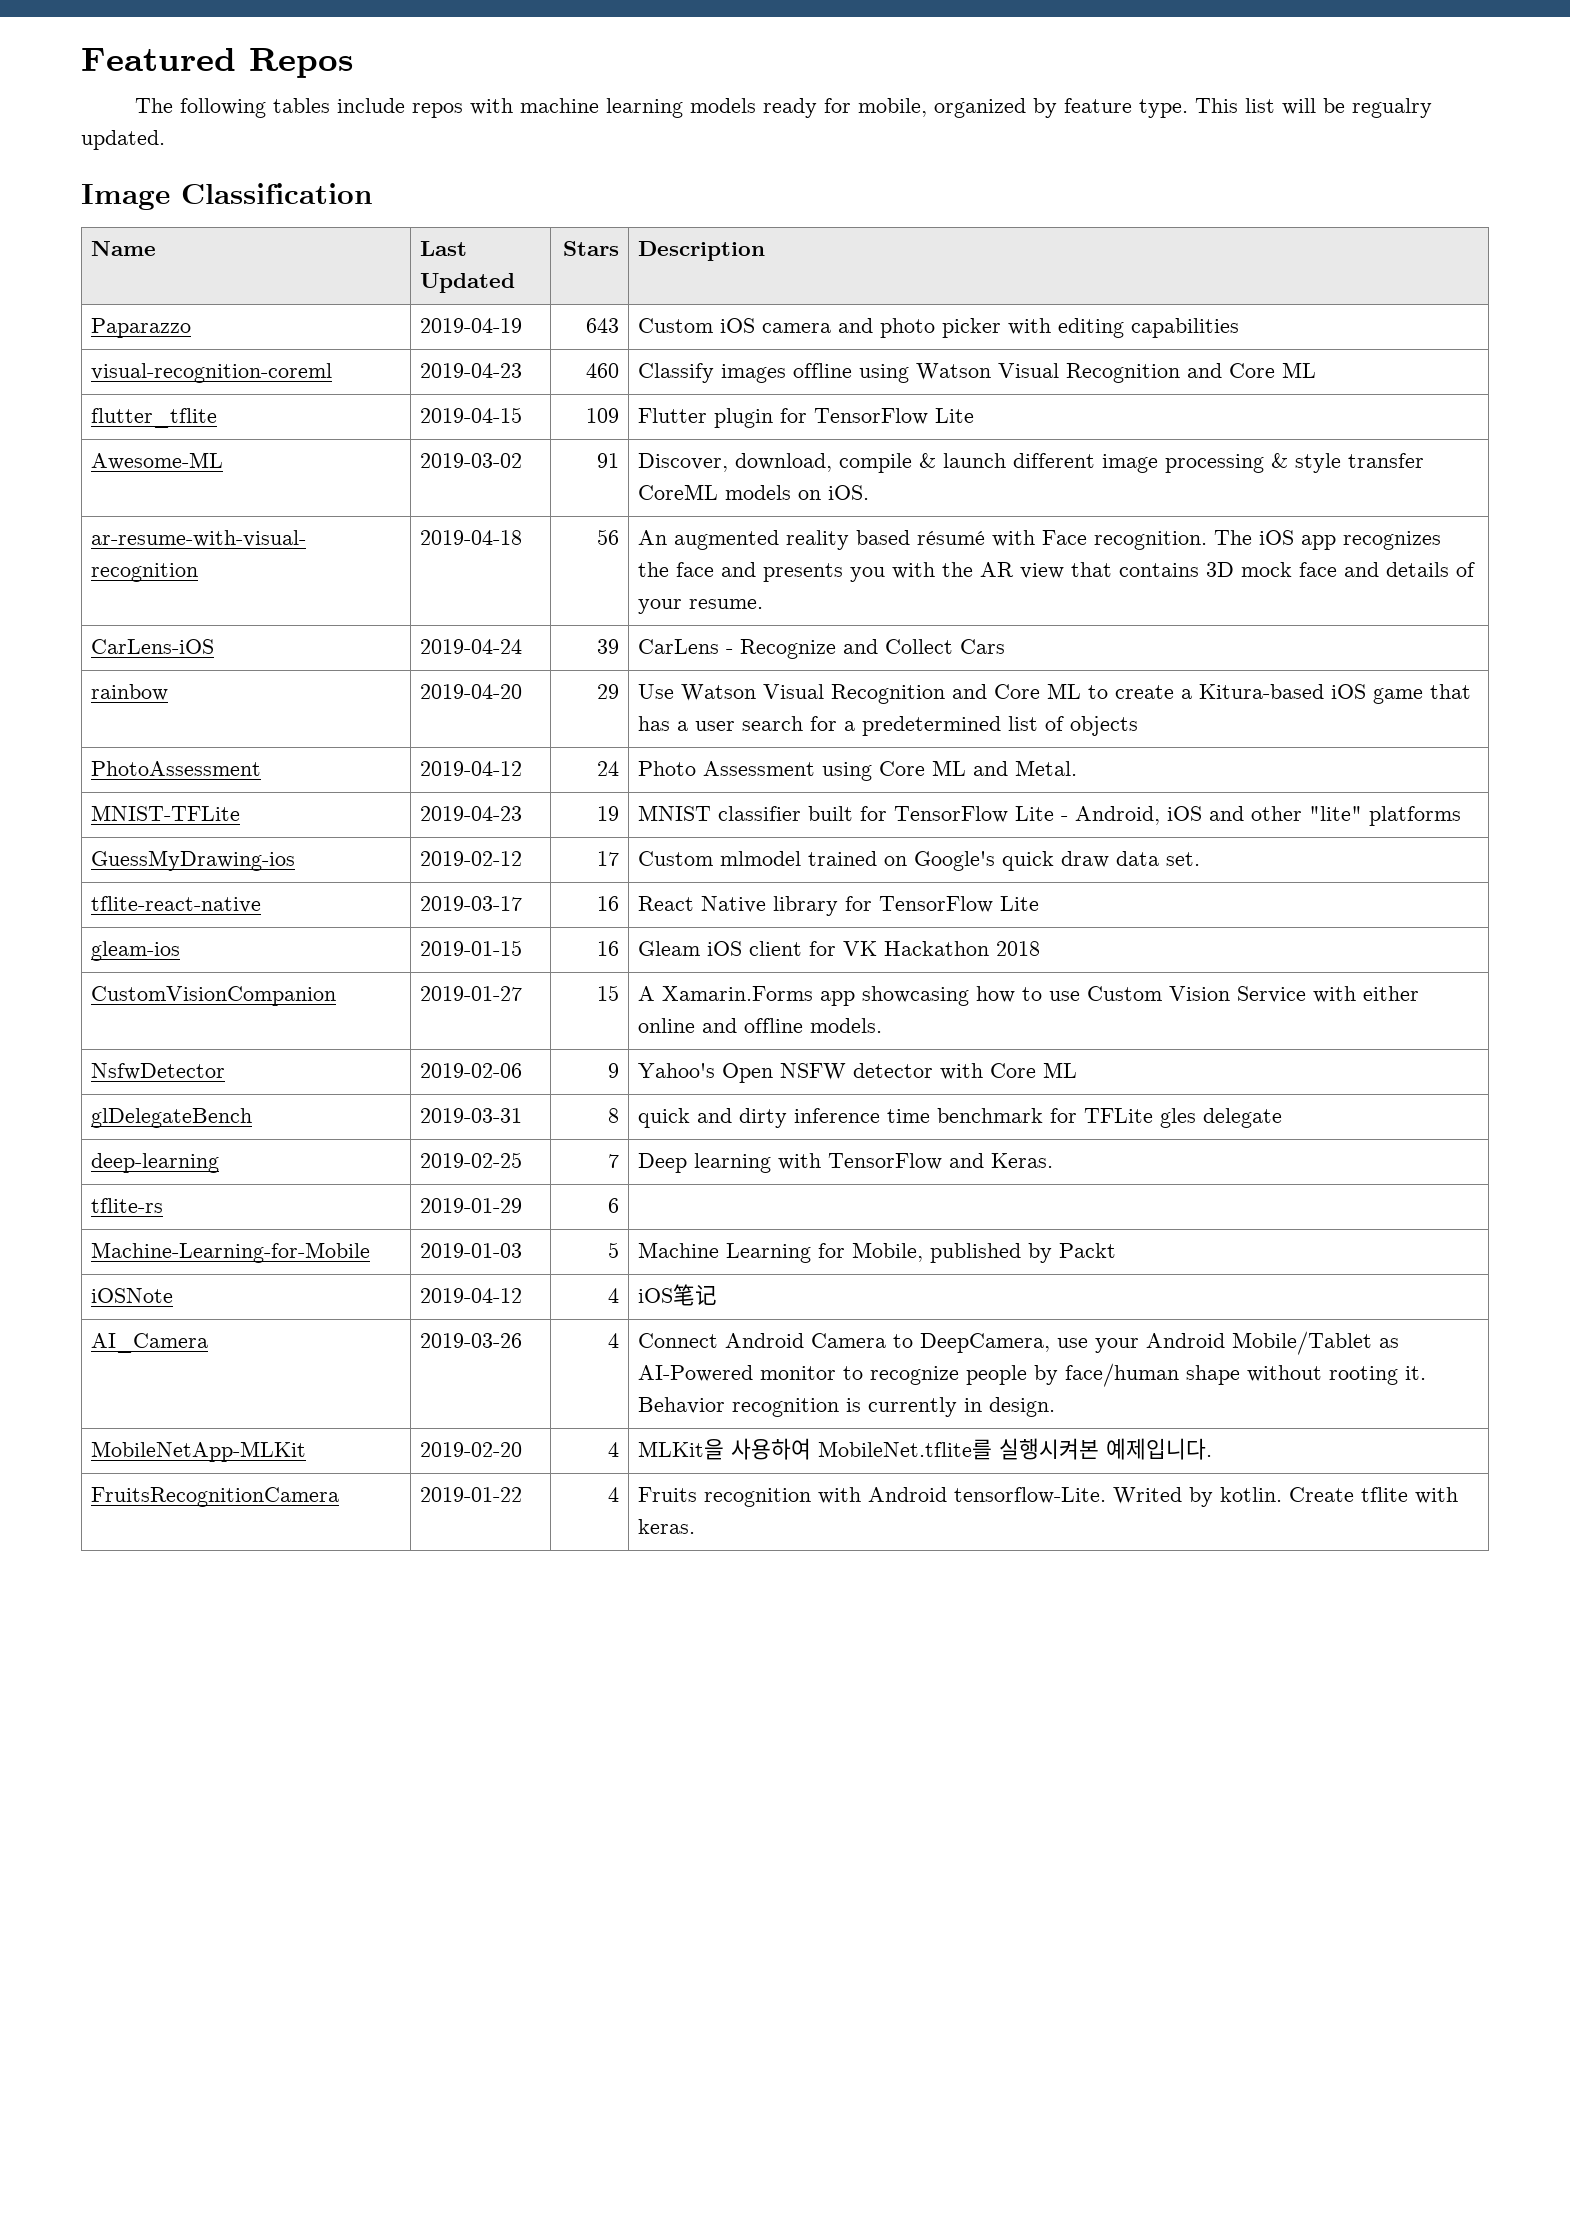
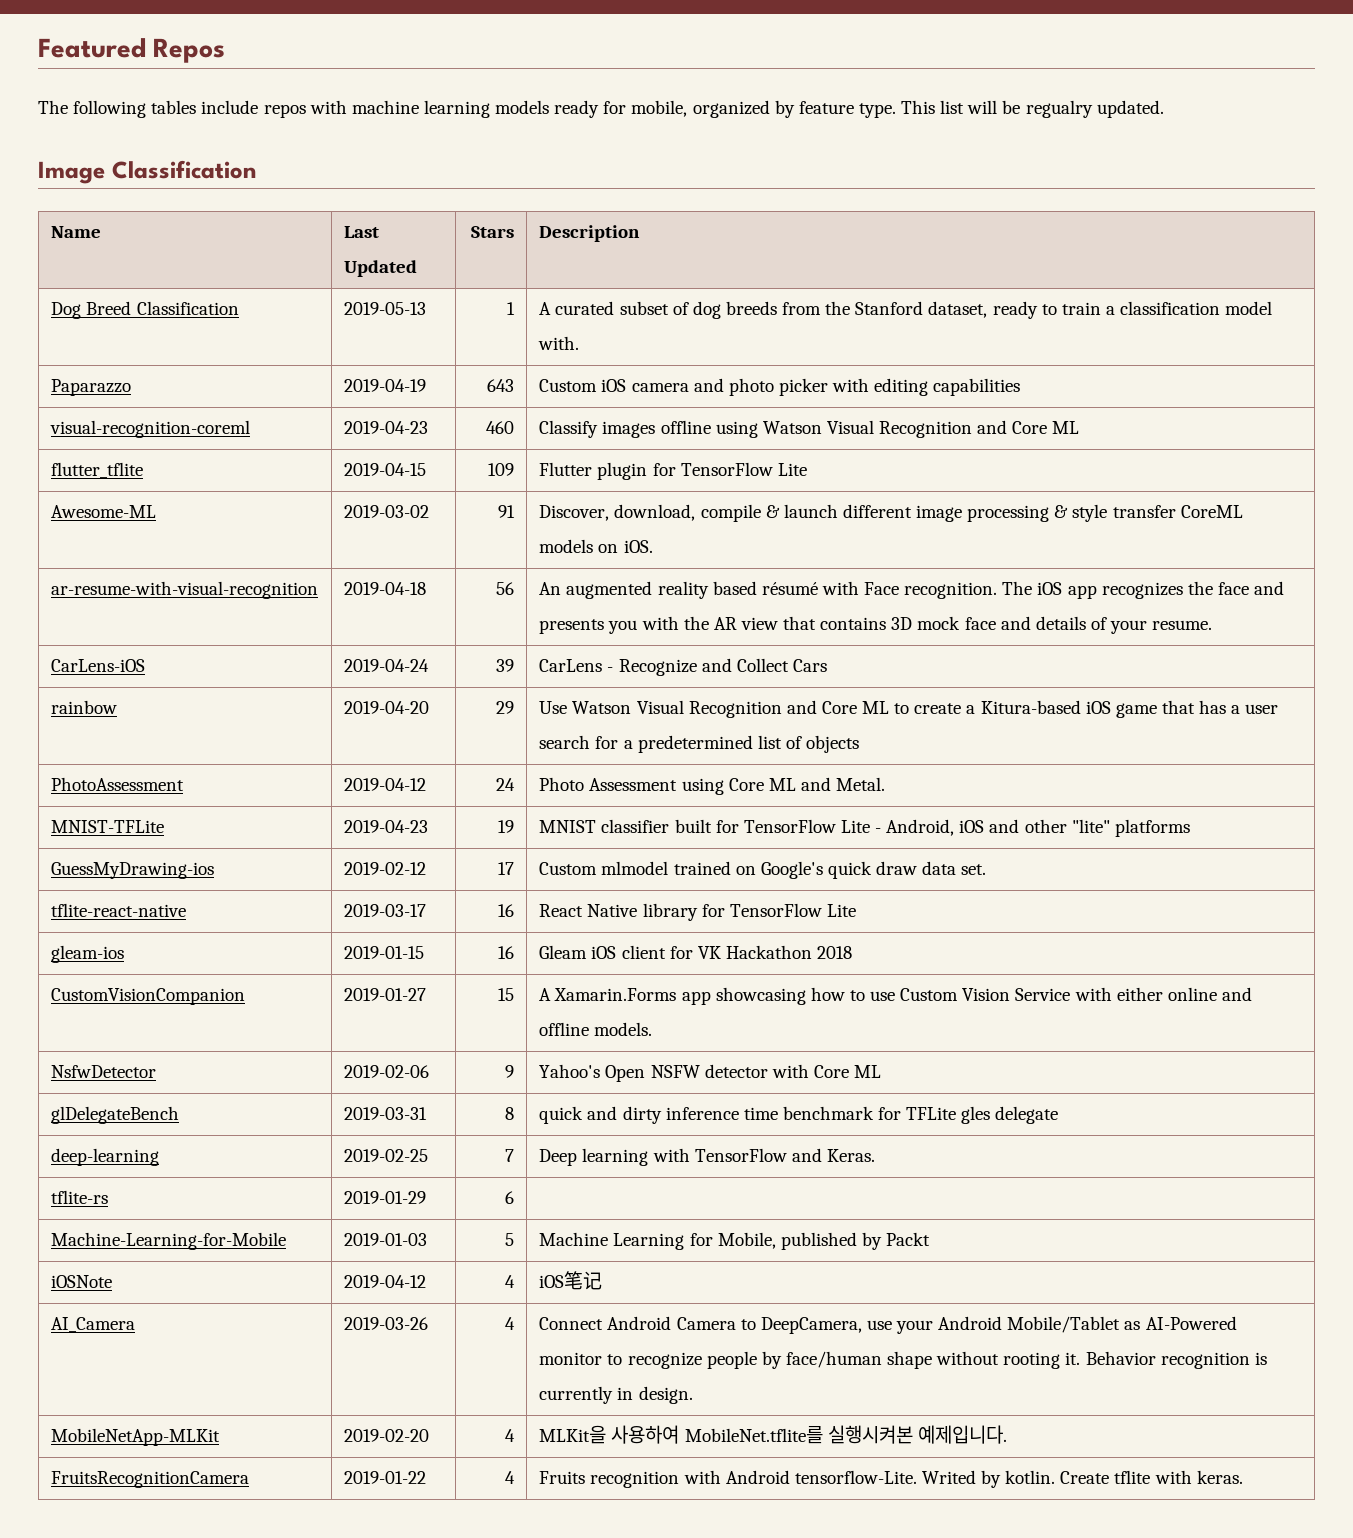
+ Dog Breed Classification | 2019-05-13 | 1 | A curated subset of dog breeds from the Stanford dataset, ready to train a classification model with.

